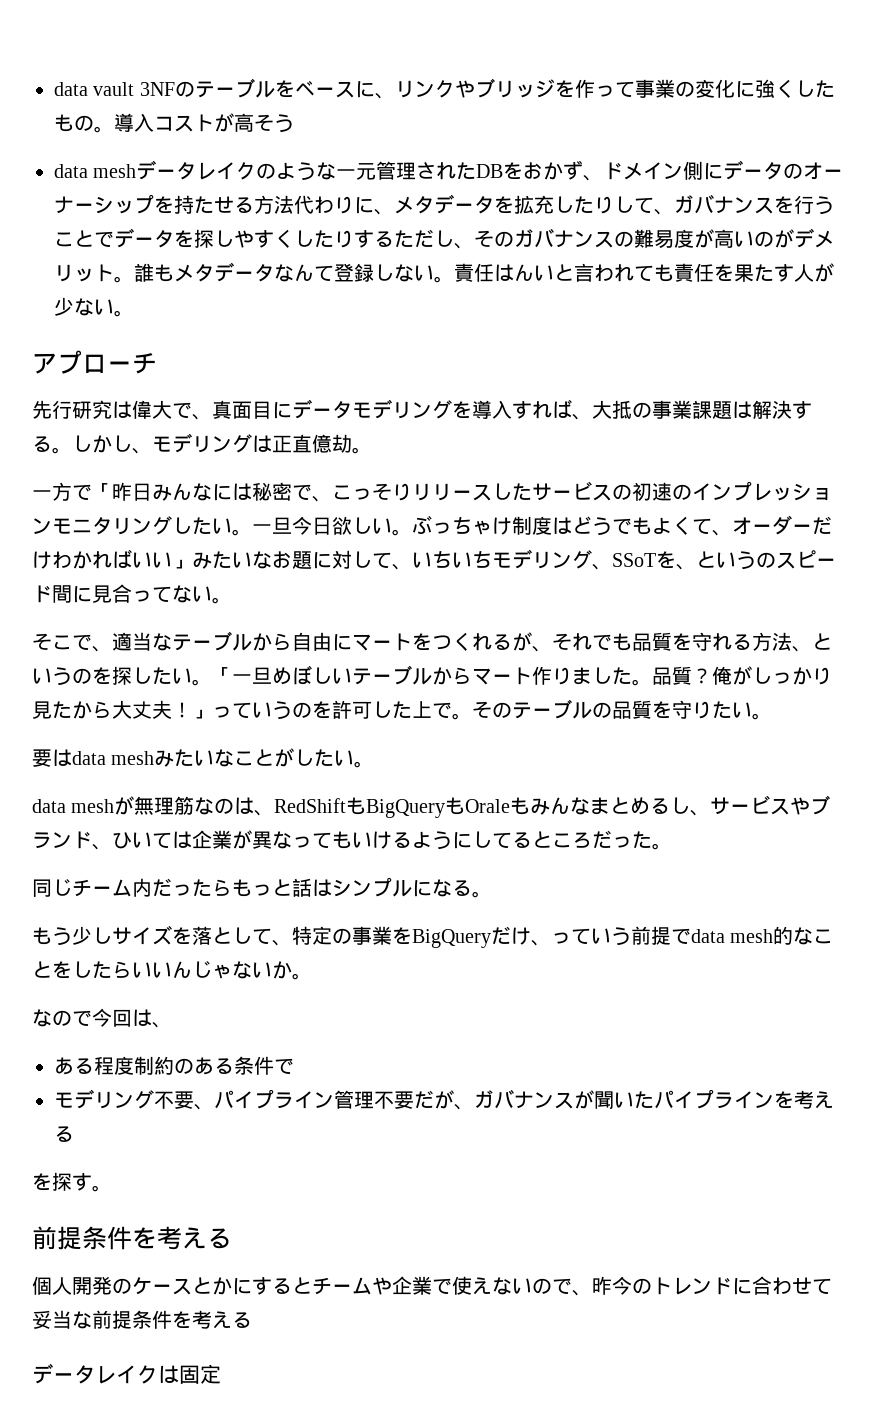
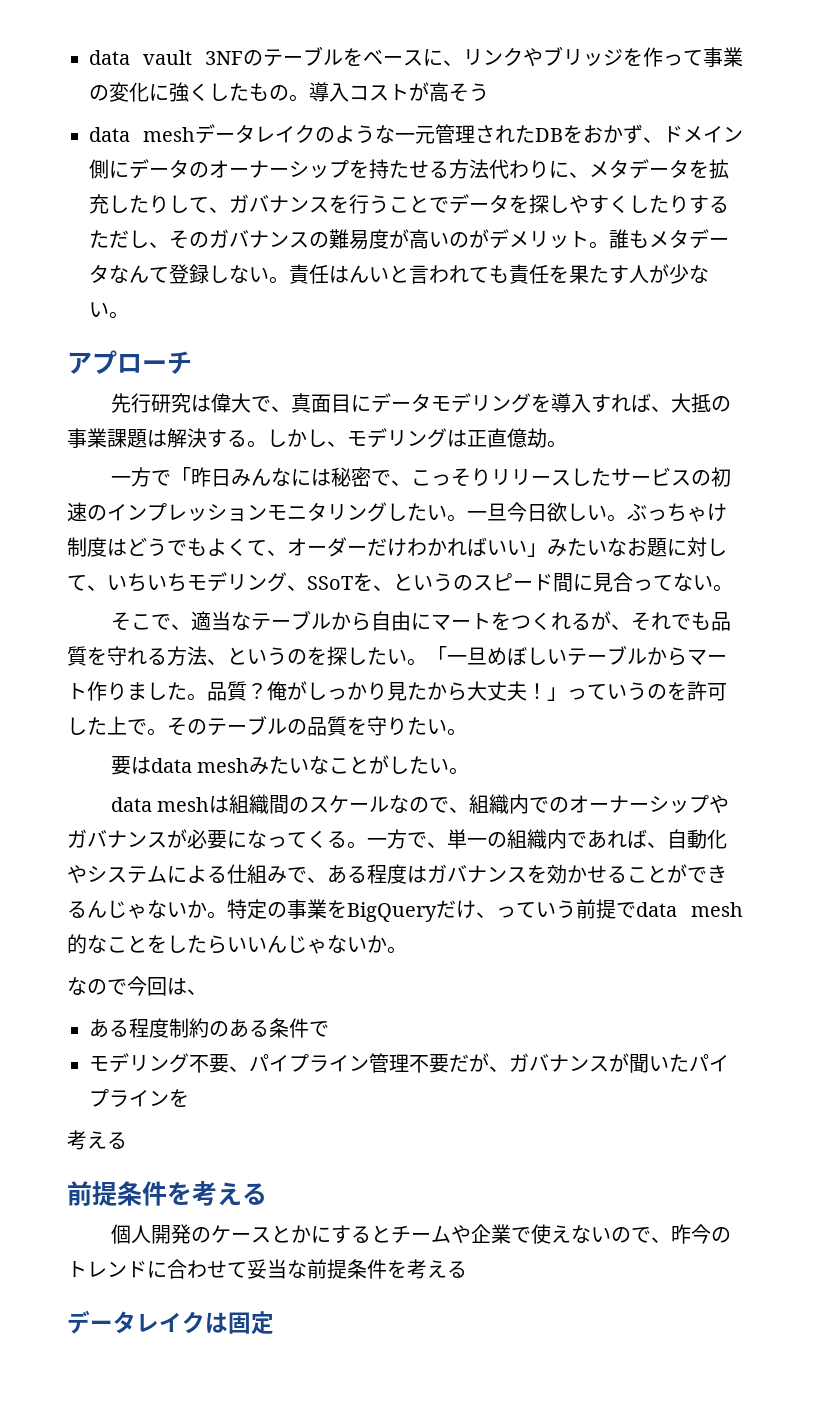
- data meshが無理筋なのは、RedShiftもBigQueryもOraleもみんなまとめるし、サービスやブランド、ひいては企業が異なってもいけるようにしてるところだった。
- 同じチーム内だったらもっと話はシンプルになる。
- もう少しサイズを落として、特定の事業をBigQueryだけ、っていう前提でdata mesh的なことをしたらいいんじゃないか。
+ data meshは組織間のスケールなので、組織内でのオーナーシップやガバナンスが必要になってくる。一方で、単一の組織内であれば、自動化やシステムによる仕組みで、ある程度はガバナンスを効かせることができるんじゃないか。特定の事業をBigQueryだけ、っていう前提でdata mesh的なことをしたらいいんじゃないか。
- モデリング不要、パイプライン管理不要だが、ガバナンスが聞いたパイプラインを考える
- を探す。
+ モデリング不要、パイプライン管理不要だが、ガバナンスが聞いたパイプラインを
+ 考える

